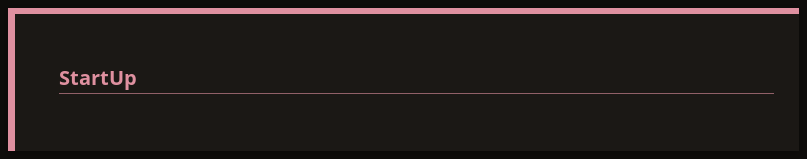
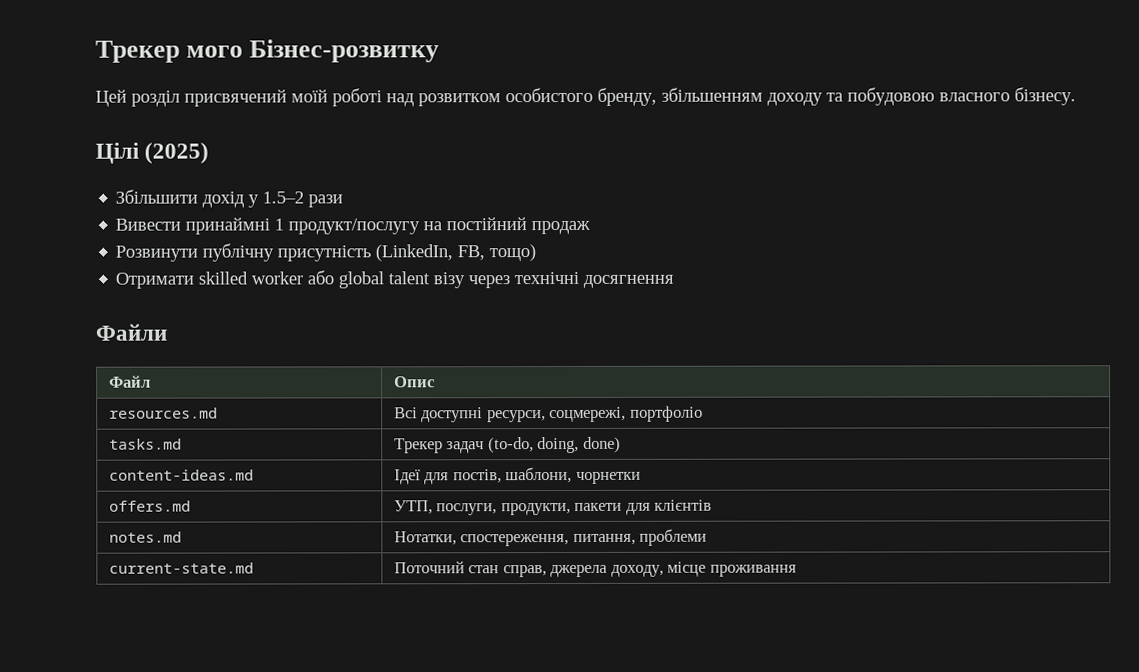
- StartUp
+ Трекер мого Бізнес-розвитку
+ Цей розділ присвячений моїй роботі над розвитком особистого бренду, збільшенням доходу та побудовою власного бізнесу.
+ Цілі (2025)
+ Збільшити дохід у 1.5–2 рази
+ Вивести принаймні 1 продукт/послугу на постійний продаж
+ Розвинути публічну присутність (LinkedIn, FB, тощо)
+ Отримати skilled worker або global talent візу через технічні досягнення
+ Файли
+ Файл | Опис
+ resources.md | Всі доступні ресурси, соцмережі, портфоліо
+ tasks.md | Трекер задач (to-do, doing, done)
+ content-ideas.md | Ідеї для постів, шаблони, чорнетки
+ offers.md | УТП, послуги, продукти, пакети для клієнтів
+ notes.md | Нотатки, спостереження, питання, проблеми
+ current-state.md | Поточний стан справ, джерела доходу, місце проживання

